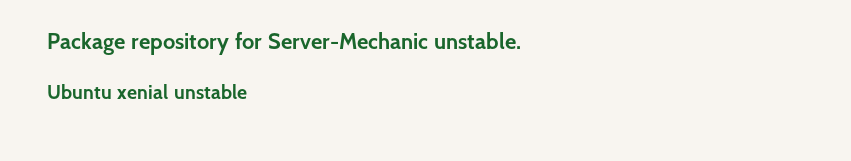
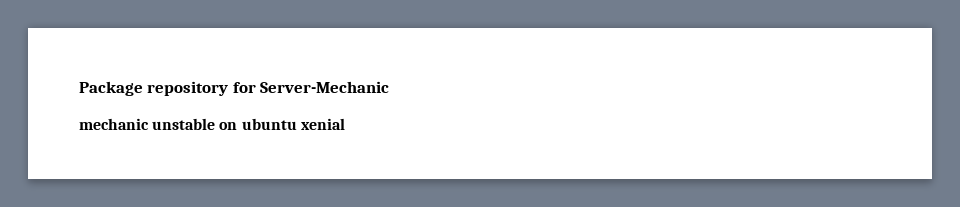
- Package repository for Server-Mechanic unstable.
- Ubuntu xenial unstable
+ Package repository for Server-Mechanic
+ mechanic unstable on ubuntu xenial

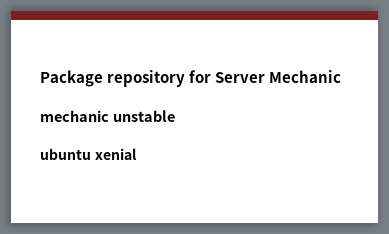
- Package repository for Server-Mechanic
+ Package repository for Server Mechanic
- mechanic unstable on ubuntu xenial
+ mechanic unstable
+ ubuntu xenial

